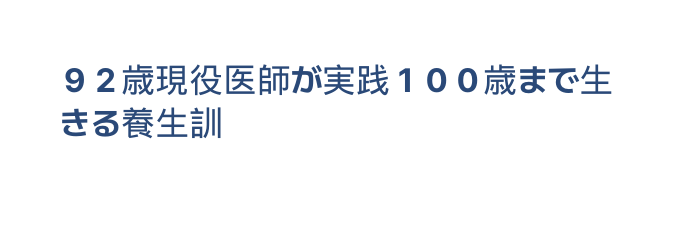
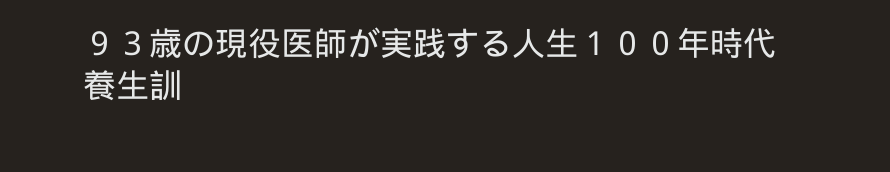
- ９２歳現役医師が実践１００歳まで生きる養生訓
+ ９３歳の現役医師が実践する人生１００年時代養生訓

